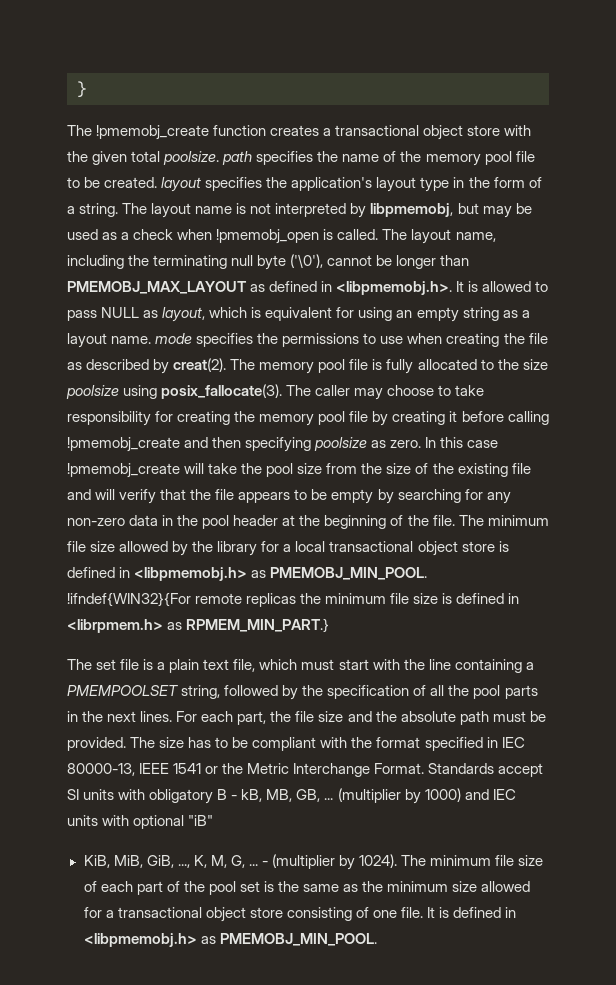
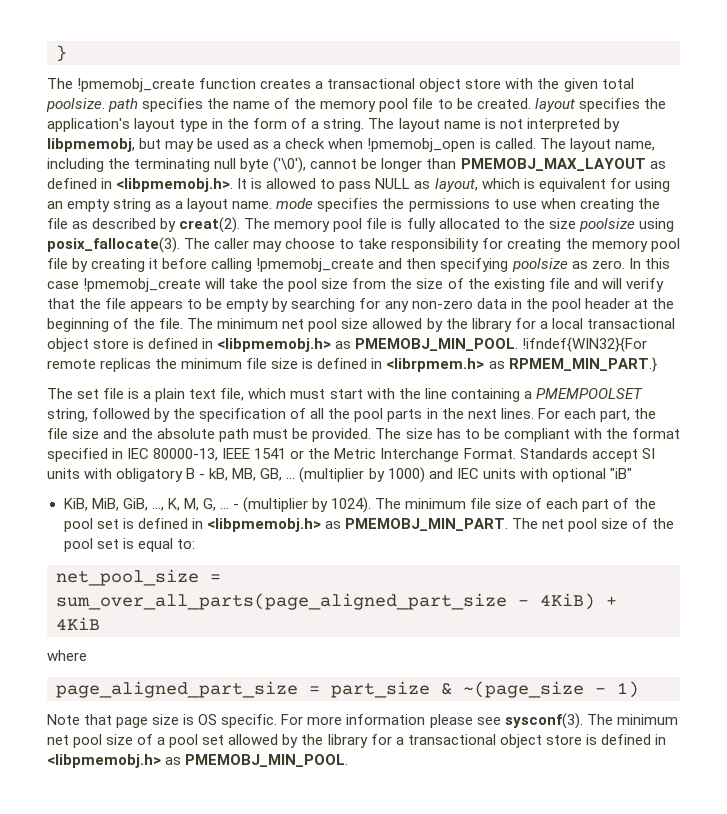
- The minimum file size allowed by the library for a local transactional object store is defined in <libpmemobj.h> as PMEMOBJ_MIN_POOL.
+ The minimum net pool size allowed by the library for a local transactional object store is defined in <libpmemobj.h> as PMEMOBJ_MIN_POOL.
- The minimum file size of each part of the pool set is the same as the minimum size allowed for a transactional object store consisting of one file. It is defined in <libpmemobj.h> as PMEMOBJ_MIN_POOL.
+ The minimum file size of each part of the pool set is defined in <libpmemobj.h> as PMEMOBJ_MIN_PART. The net pool size of the pool set is equal to:
+ net_pool_size = sum_over_all_parts(page_aligned_part_size - 4KiB) + 4KiB
+ where
+ page_aligned_part_size = part_size & ~(page_size - 1)
+ Note that page size is OS specific. For more information please see sysconf(3). The minimum net pool size of a pool set allowed by the library for a transactional object store is defined in <libpmemobj.h> as PMEMOBJ_MIN_POOL.

